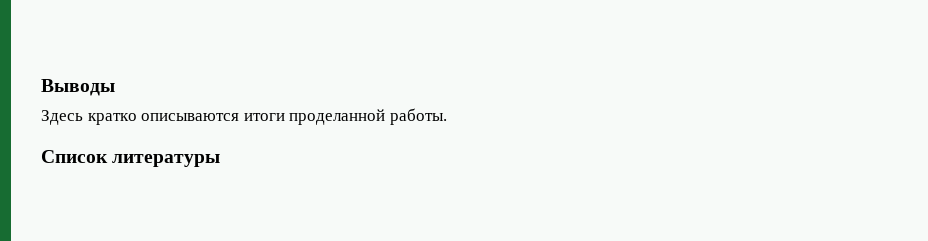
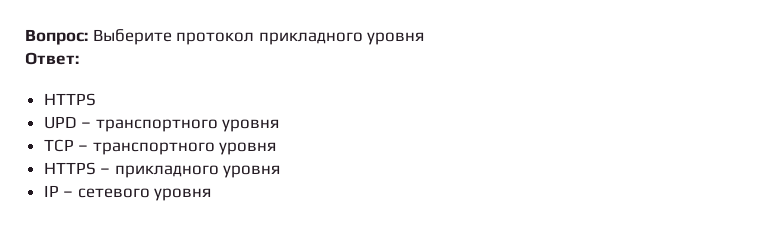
- Выводы
- Здесь кратко описываются итоги проделанной работы.
- Список литературы
+ Вопрос: Выберите протокол прикладного уровня
+ Ответ:
+ HTTPS
+ UPD – транспортного уровня
+ TCP – транспортного уровня
+ HTTPS – прикладного уровня
+ IP – сетевого уровня

